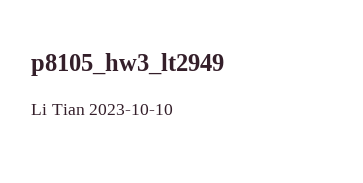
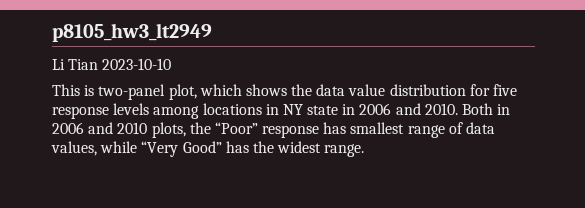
+ This is two-panel plot, which shows the data value distribution for five response levels among locations in NY state in 2006 and 2010. Both in 2006 and 2010 plots, the “Poor” response has smallest range of data values, while “Very Good” has the widest range.

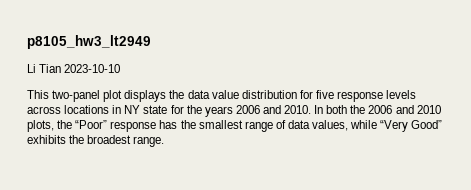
- This is two-panel plot, which shows the data value distribution for five response levels among locations in NY state in 2006 and 2010. Both in 2006 and 2010 plots, the “Poor” response has smallest range of data values, while “Very Good” has the widest range.
+ This two-panel plot displays the data value distribution for five response levels across locations in NY state for the years 2006 and 2010. In both the 2006 and 2010 plots, the “Poor” response has the smallest range of data values, while “Very Good” exhibits the broadest range.

